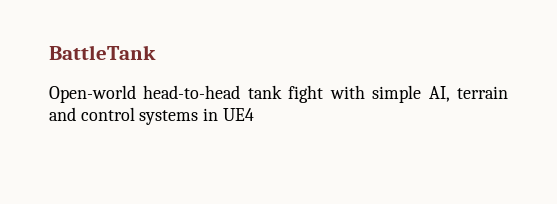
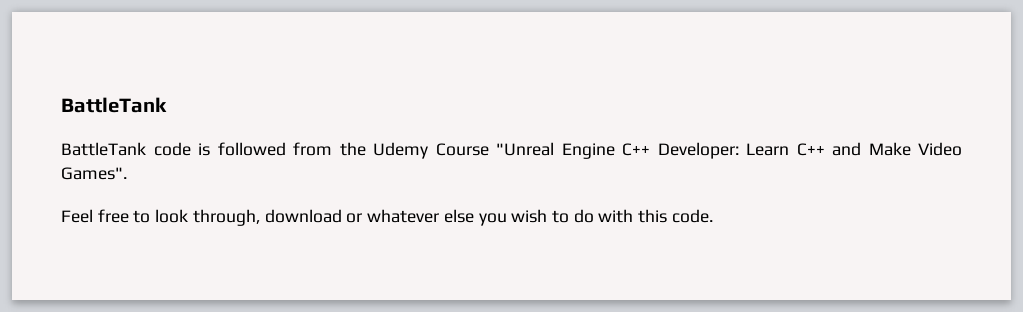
- Open-world head-to-head tank fight with simple AI, terrain and control systems in UE4
+ BattleTank code is followed from the Udemy Course "Unreal Engine C++ Developer: Learn C++ and Make Video Games".
+ Feel free to look through, download or whatever else you wish to do with this code.

